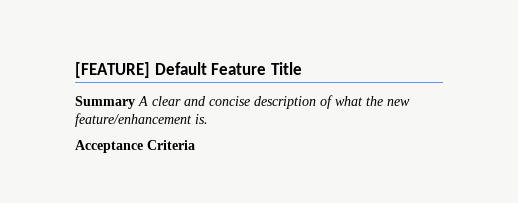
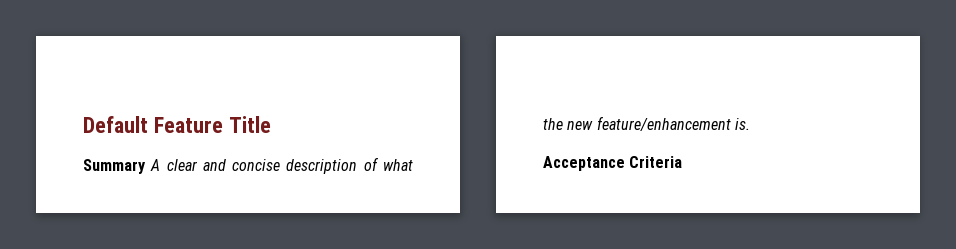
- [FEATURE] Default Feature Title
+ Default Feature Title

